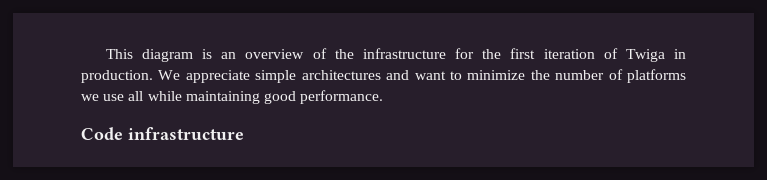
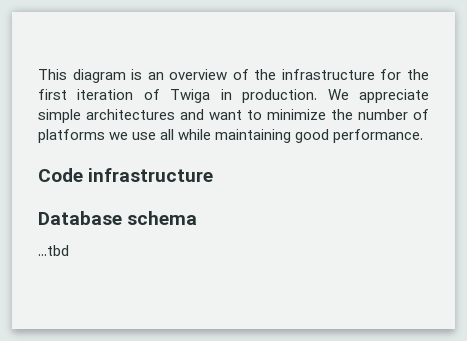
+ Database schema
+ ...tbd

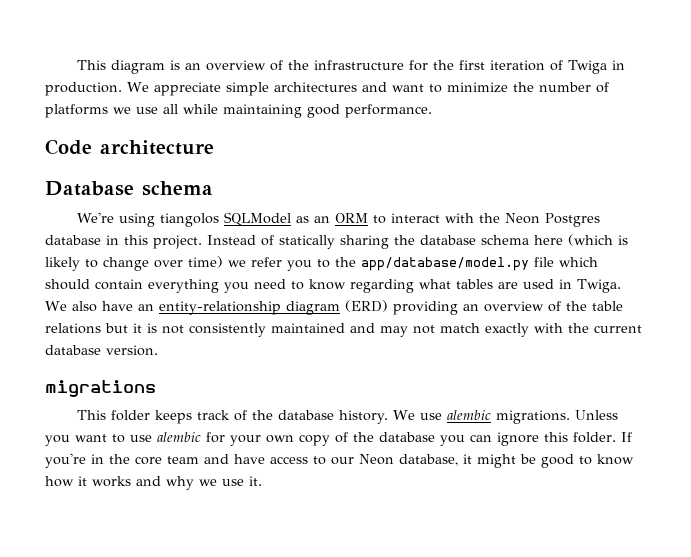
- Code infrastructure
+ Code architecture
- ...tbd
+ We're using tiangolos SQLModel as an ORM to interact with the Neon Postgres database in this project. Instead of statically sharing the database schema here (which is likely to change over time) we refer you to the app/database/model.py file which should contain everything you need to know regarding what tables are used in Twiga. We also have an entity-relationship diagram (ERD) providing an overview of the table relations but it is not consistently maintained and may not match exactly with the current database version.
+ migrations
+ This folder keeps track of the database history. We use alembic migrations. Unless you want to use alembic for your own copy of the database you can ignore this folder. If you're in the core team and have access to our Neon database, it might be good to know how it works and why we use it.

